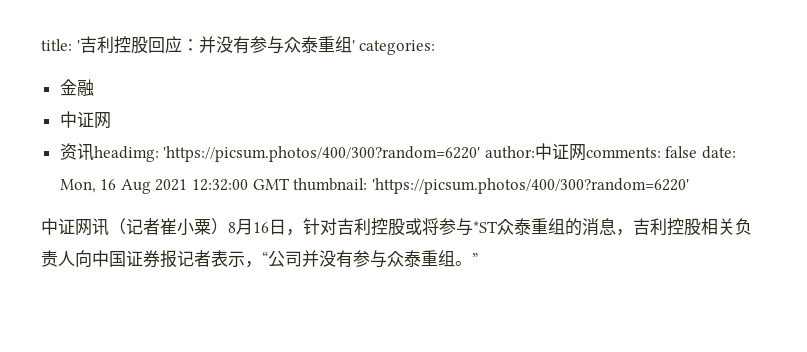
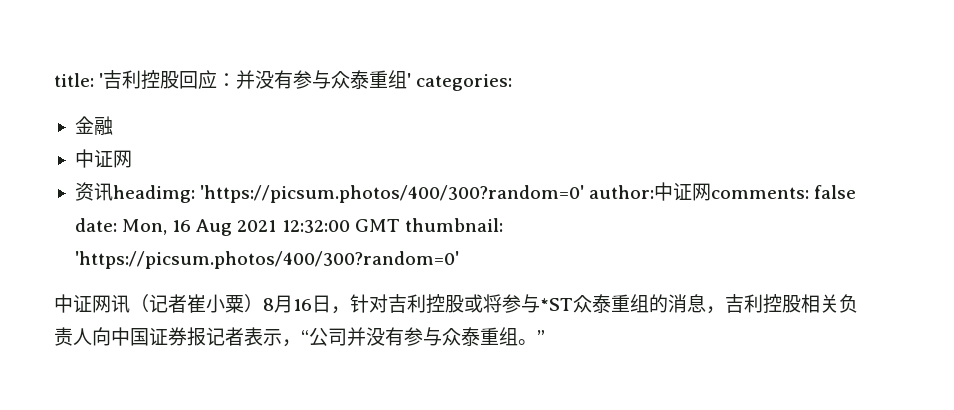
- 资讯headimg: 'https://picsum.photos/400/300?random=6220' author:中证网comments: false date: Mon, 16 Aug 2021 12:32:00 GMT thumbnail: 'https://picsum.photos/400/300?random=6220'
+ 资讯headimg: 'https://picsum.photos/400/300?random=0' author:中证网comments: false date: Mon, 16 Aug 2021 12:32:00 GMT thumbnail: 'https://picsum.photos/400/300?random=0'

